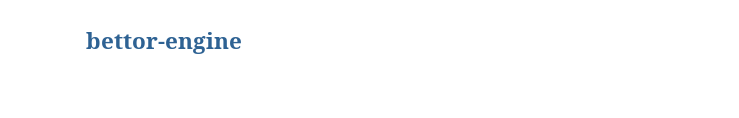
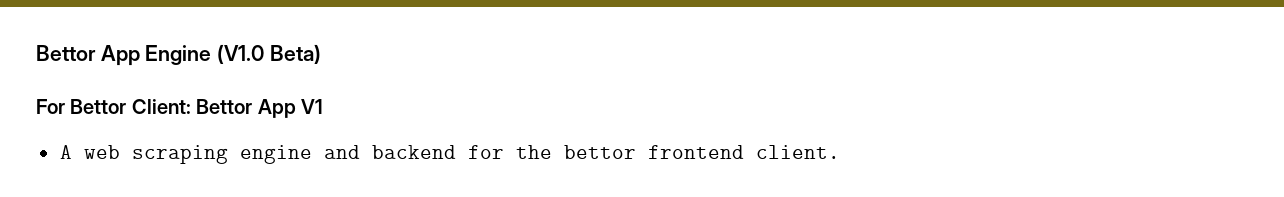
- bettor-engine
+ Bettor App Engine (V1.0 Beta)
+ For Bettor Client: Bettor App V1
+ A web scraping engine and backend for the bettor frontend client.

